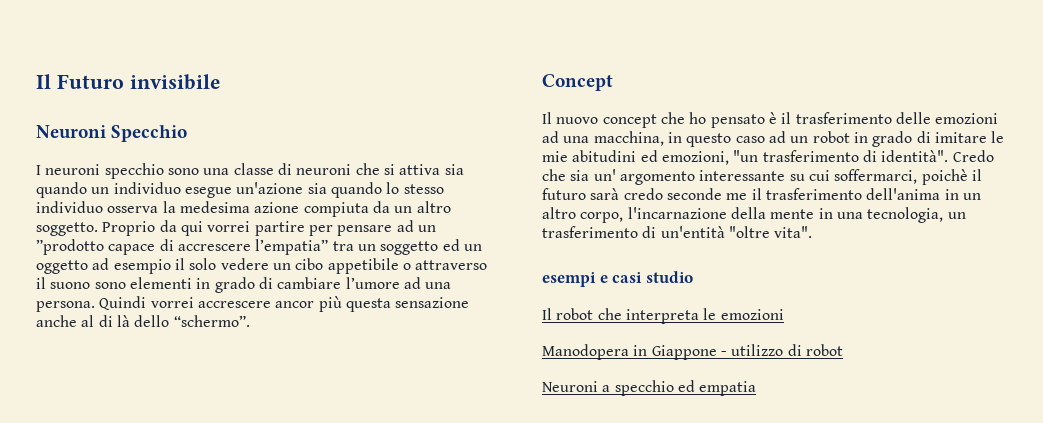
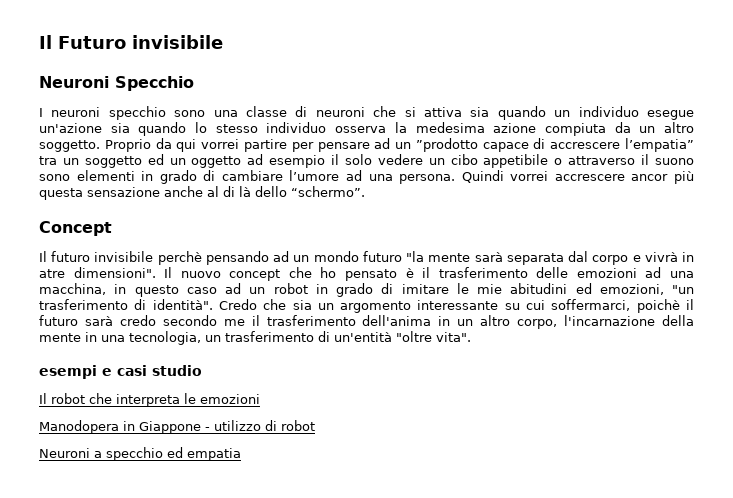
- Il nuovo concept che ho pensato è il trasferimento delle emozioni ad una macchina, in questo caso ad un robot in grado di imitare le mie abitudini ed emozioni, "un trasferimento di identità".
+ Il futuro invisibile perchè pensando ad un mondo futuro "la mente sarà separata dal corpo e vivrà in atre dimensioni". Il nuovo concept che ho pensato è il trasferimento delle emozioni ad una macchina, in questo caso ad un robot in grado di imitare le mie abitudini ed emozioni, "un trasferimento di identità".
- Credo che sia un' argomento interessante su cui soffermarci, poichè il futuro sarà credo seconde me il trasferimento dell'anima in un altro corpo, l'incarnazione della mente in una tecnologia, un trasferimento di un'entità "oltre vita".
+ Credo che sia un argomento interessante su cui soffermarci, poichè il futuro sarà credo secondo me il trasferimento dell'anima in un altro corpo, l'incarnazione della mente in una tecnologia, un trasferimento di un'entità "oltre vita".

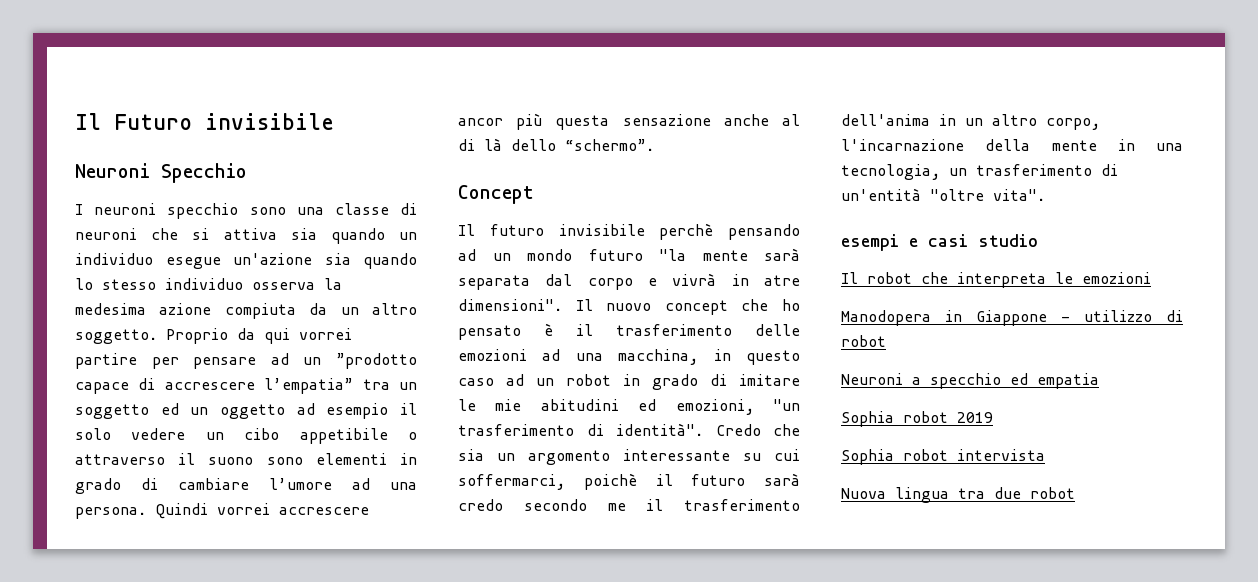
+ Sophia robot 2019
+ Sophia robot intervista
+ Nuova lingua tra due robot

